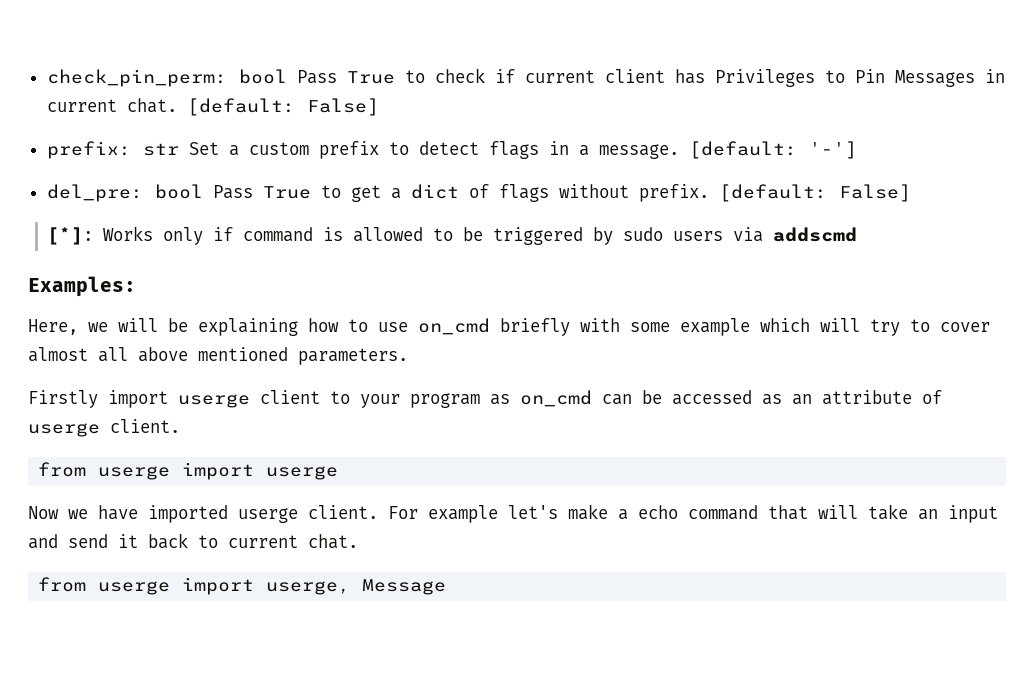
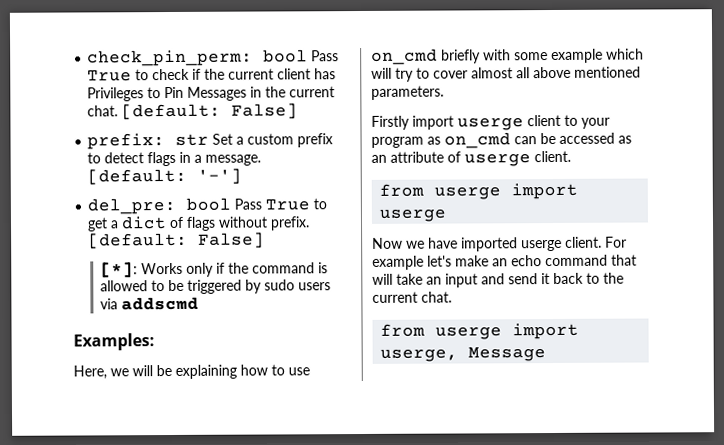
- check_pin_perm: bool Pass True to check if current client has Privileges to Pin Messages in current chat.
+ check_pin_perm: bool Pass True to check if the current client has Privileges to Pin Messages in the current chat.
- [*]: Works only if command is allowed to be triggered by sudo users via addscmd
+ [*]: Works only if the command is allowed to be triggered by sudo users via addscmd
- For example let's make a echo command that will take an input and send it back to current chat.
+ For example let's make an echo command that will take an input and send it back to the current chat.

